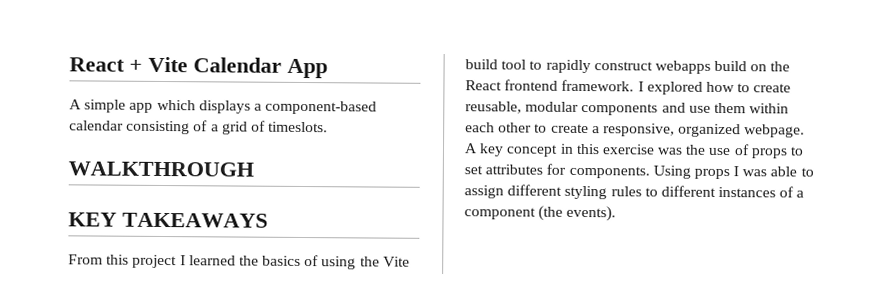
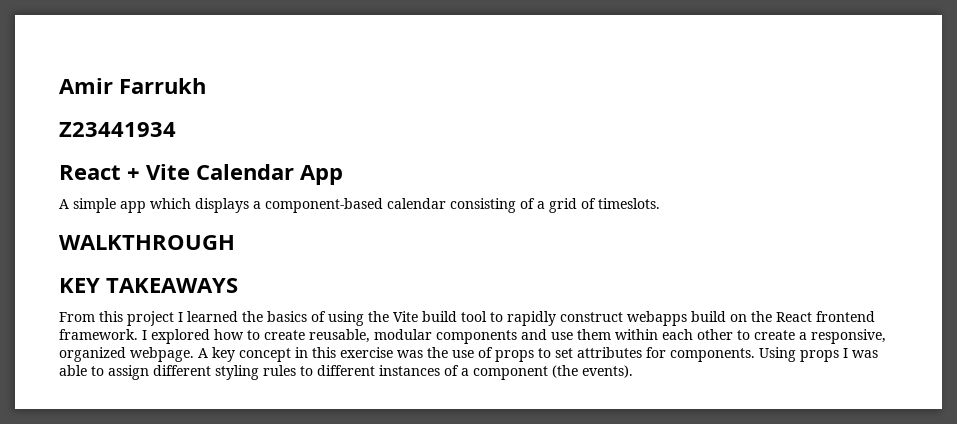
+ Amir Farrukh
+ Z23441934

